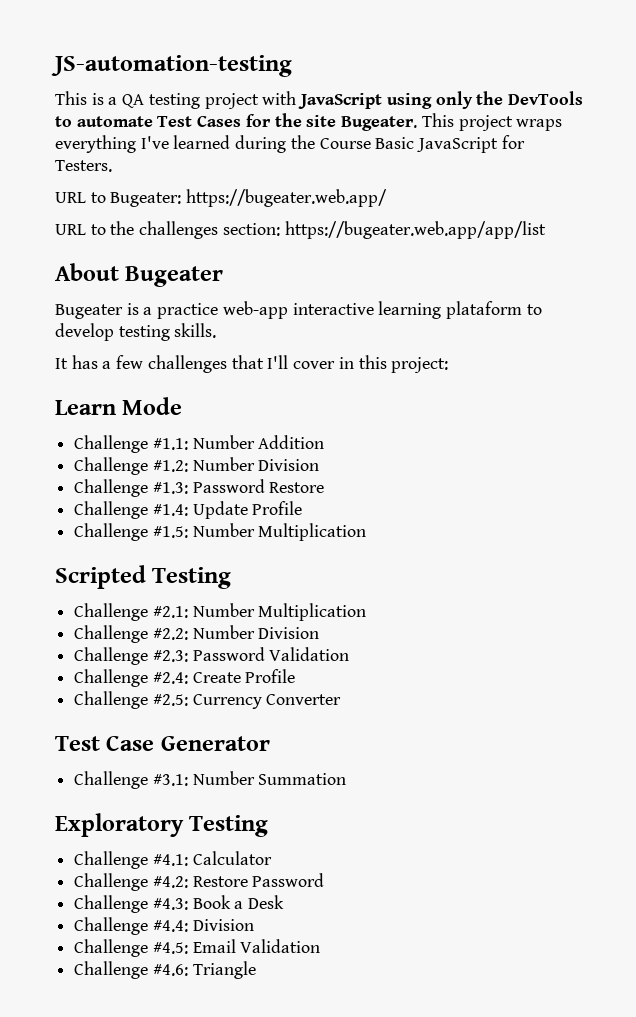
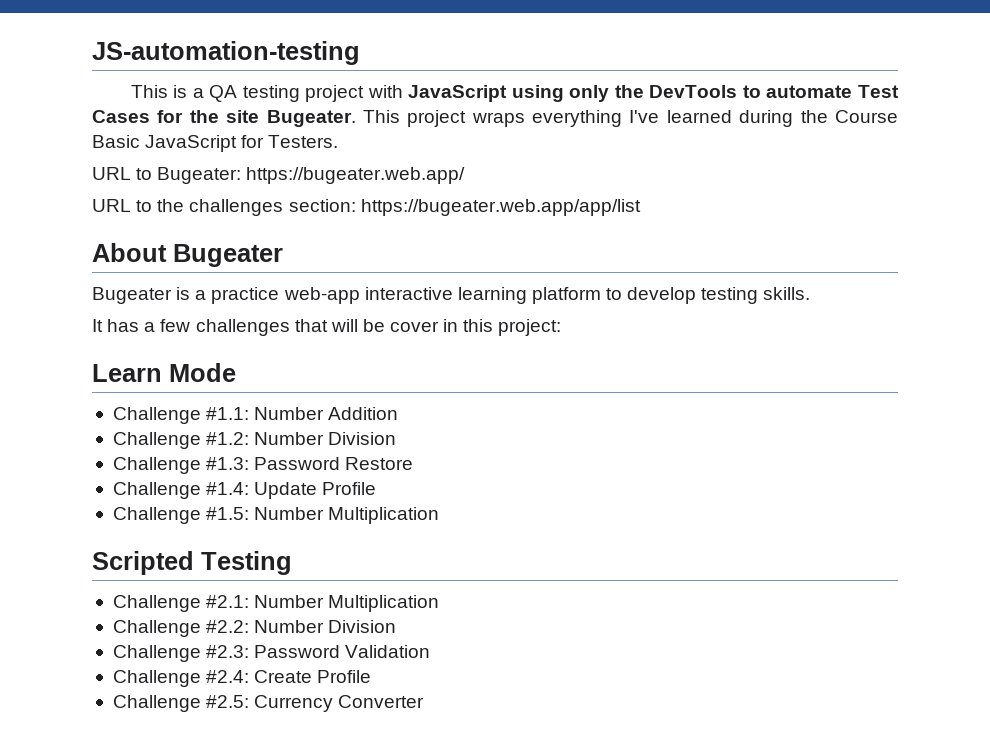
- Bugeater is a practice web-app interactive learning plataform to develop testing skills.
+ Bugeater is a practice web-app interactive learning platform to develop testing skills.
- It has a few challenges that I'll cover in this project:
+ It has a few challenges that will be cover in this project:
- Test Case Generator
- Challenge #3.1: Number Summation
- Exploratory Testing
- Challenge #4.1: Calculator
- Challenge #4.2: Restore Password
- Challenge #4.3: Book a Desk
- Challenge #4.4: Division
- Challenge #4.5: Email Validation
- Challenge #4.6: Triangle

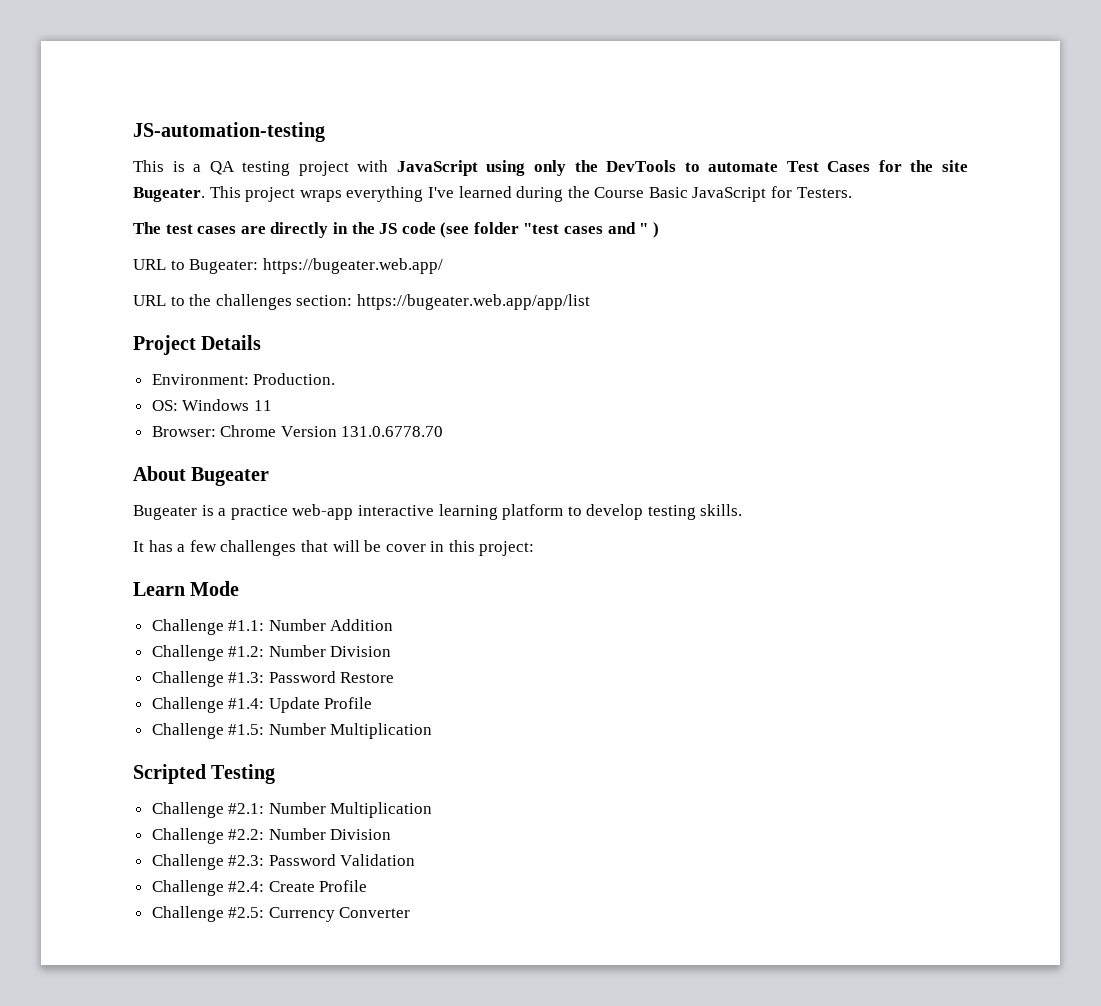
+ The test cases are directly in the JS code (see folder "test cases and " )
+ Project Details
+ Environment: Production.
+ OS: Windows 11
+ Browser: Chrome Version 131.0.6778.70

